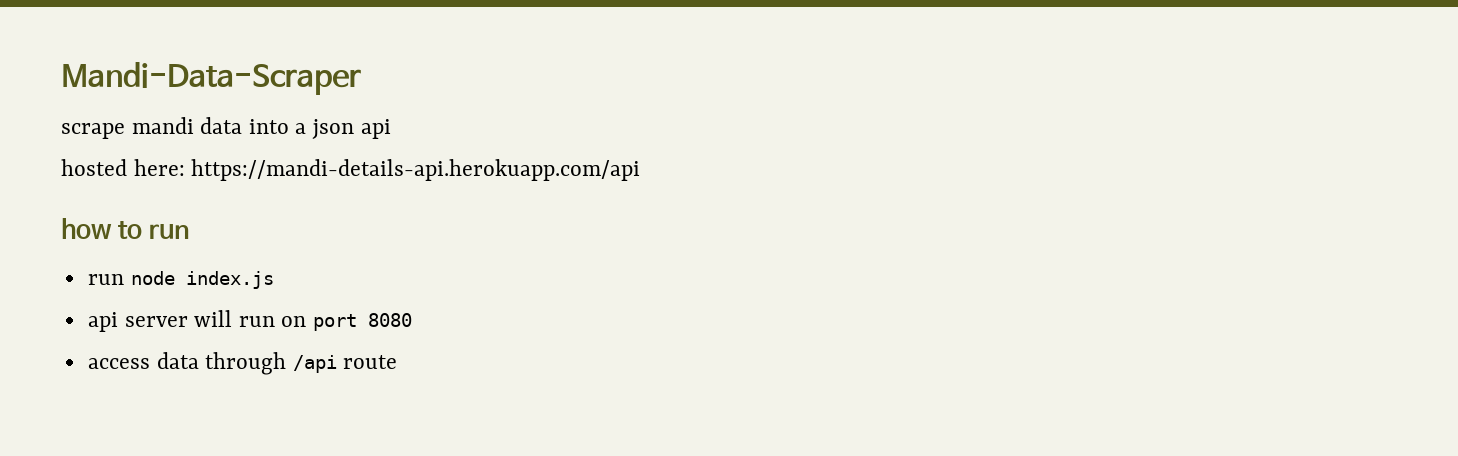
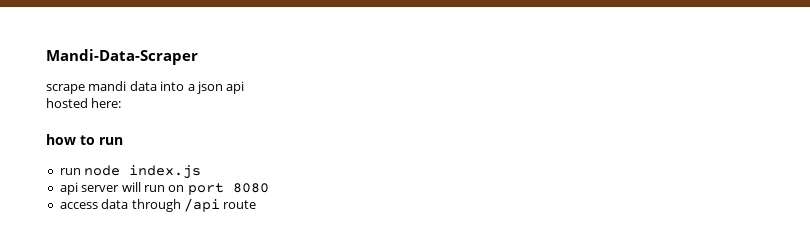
- hosted here: https://mandi-details-api.herokuapp.com/api
+ hosted here:

